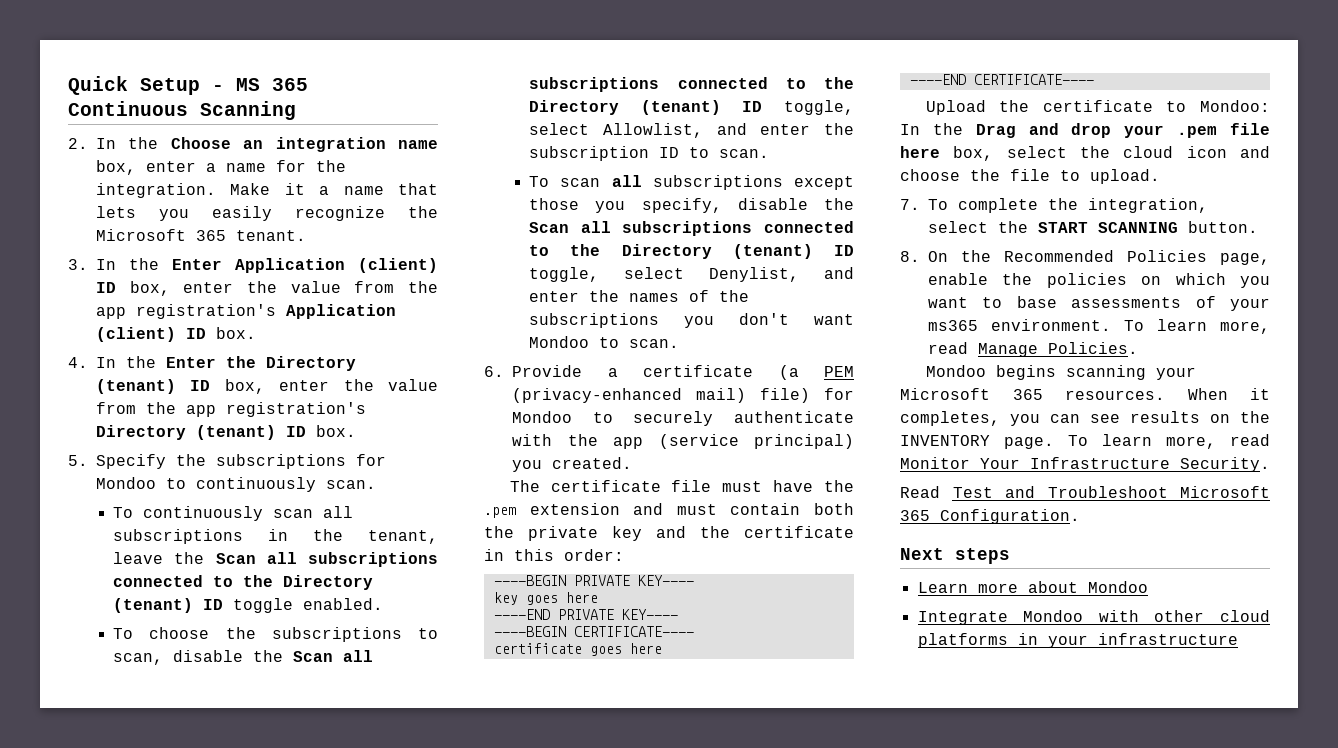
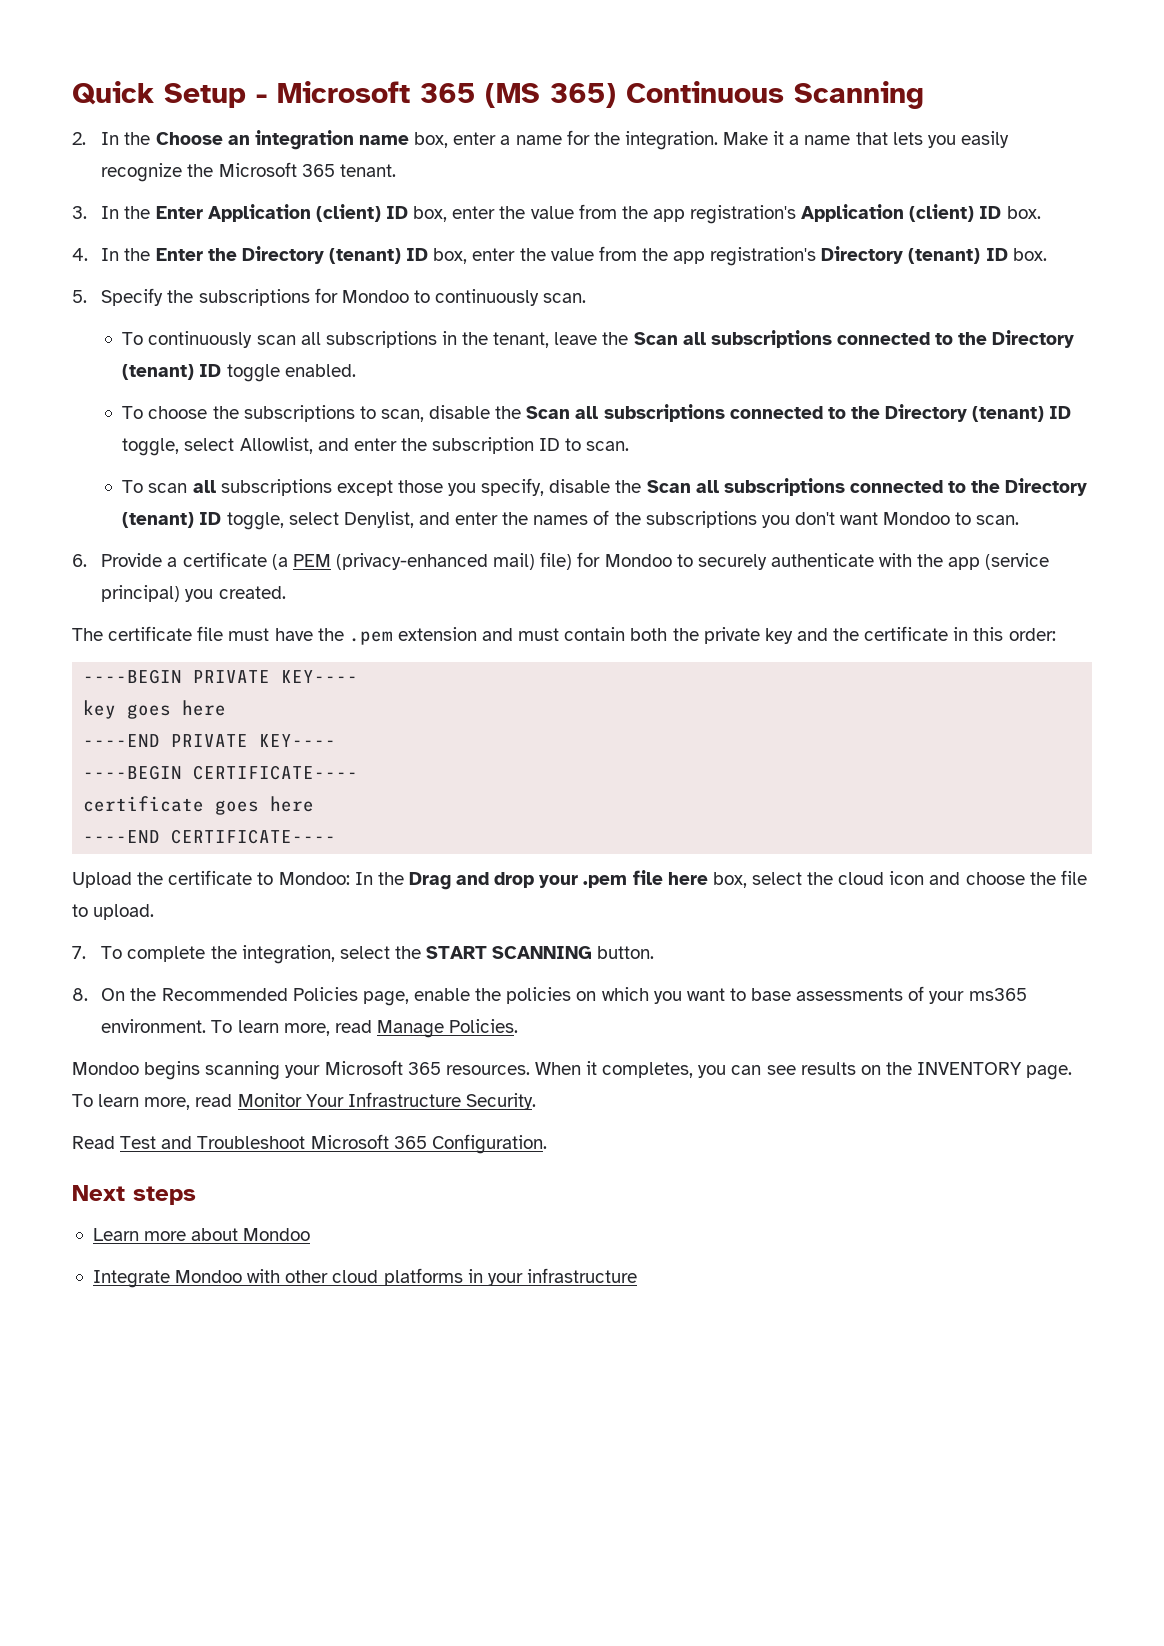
- Quick Setup - MS 365 Continuous Scanning
+ Quick Setup - Microsoft 365 (MS 365) Continuous Scanning

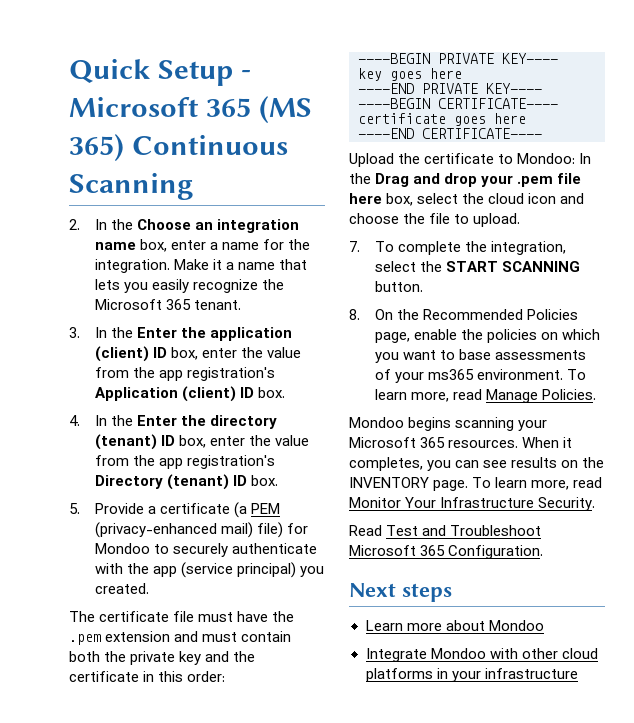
- 3. In the Enter Application (client) ID box, enter the value from the app registration's Application (client) ID box.
+ 3. In the Enter the application (client) ID box, enter the value from the app registration's Application (client) ID box.
- 4. In the Enter the Directory (tenant) ID box, enter the value from the app registration's Directory (tenant) ID box.
+ 4. In the Enter the directory (tenant) ID box, enter the value from the app registration's Directory (tenant) ID box.
- 5. Specify the subscriptions for Mondoo to continuously scan.
- To continuously scan all subscriptions in the tenant, leave the Scan all subscriptions connected to the Directory (tenant) ID toggle enabled.
- To choose the subscriptions to scan, disable the Scan all subscriptions connected to the Directory (tenant) ID toggle, select Allowlist, and enter the subscription ID to scan.
- To scan all subscriptions except those you specify, disable the Scan all subscriptions connected to the Directory (tenant) ID toggle, select Denylist, and enter the names of the subscriptions you don't want Mondoo to scan.
- 6. Provide a certificate (a PEM (privacy-enhanced mail) file) for Mondoo to securely authenticate with the app (service principal) you created.
+ 5. Provide a certificate (a PEM (privacy-enhanced mail) file) for Mondoo to securely authenticate with the app (service principal) you created.

